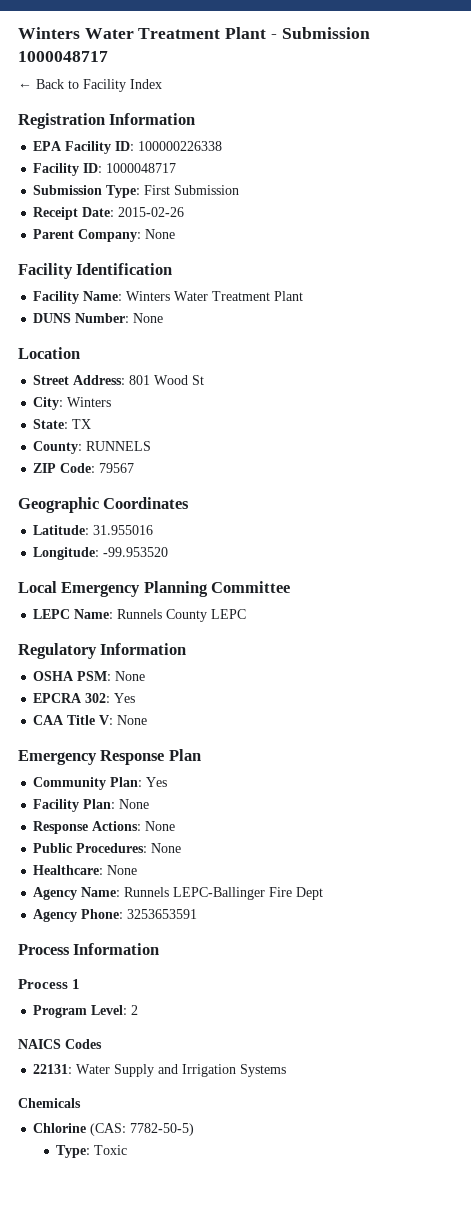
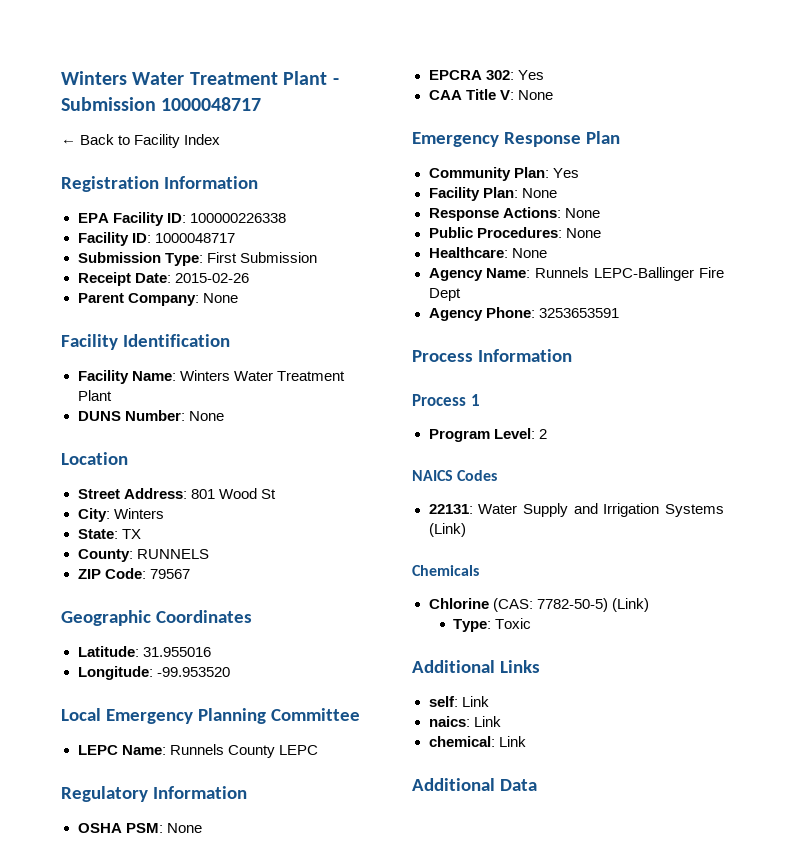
- 22131: Water Supply and Irrigation Systems
+ 22131: Water Supply and Irrigation Systems (Link)
- Chlorine (CAS: 7782-50-5)
+ Chlorine (CAS: 7782-50-5) (Link)
+ Additional Links
+ self: Link
+ naics: Link
+ chemical: Link
+ Additional Data

